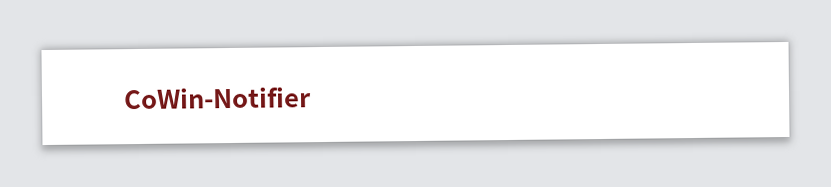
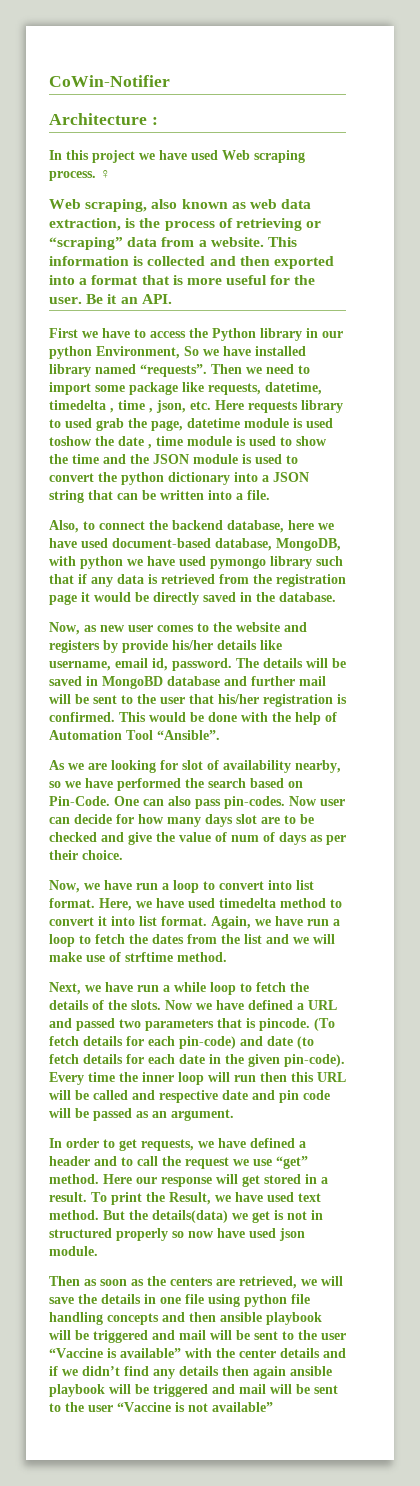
+ Architecture :
+ In this project we have used Web scraping process. ♀
+ Web scraping, also known as web data extraction, is the process of retrieving or “scraping” data from a website. This information is collected and then exported into a format that is more useful for the user. Be it an API.
+ First we have to access the Python library in our python Environment, So we have installed library named “requests”. Then we need to import some package like requests, datetime, timedelta , time , json, etc. Here requests library to used grab the page, datetime module is used toshow the date , time module is used to show the time and the JSON module is used to convert the python dictionary into a JSON string that can be written into a file.
+ Also, to connect the backend database, here we have used document-based database, MongoDB, with python we have used pymongo library such that if any data is retrieved from the registration page it would be directly saved in the database.
+ Now, as new user comes to the website and registers by provide his/her details like username, email id, password. The details will be saved in MongoBD database and further mail will be sent to the user that his/her registration is confirmed. This would be done with the help of Automation Tool “Ansible”.
+ As we are looking for slot of availability nearby, so we have performed the search based on Pin-Code. One can also pass pin-codes. Now user can decide for how many days slot are to be checked and give the value of num of days as per their choice.
+ Now, we have run a loop to convert into list format. Here, we have used timedelta method to convert it into list format. Again, we have run a loop to fetch the dates from the list and we will make use of strftime method.
+ Next, we have run a while loop to fetch the details of the slots. Now we have defined a URL and passed two parameters that is pincode. (To fetch details for each pin-code) and date (to fetch details for each date in the given pin-code). Every time the inner loop will run then this URL will be called and respective date and pin code will be passed as an argument.
+ In order to get requests, we have defined a header and to call the request we use “get” method. Here our response will get stored in a result. To print the Result, we have used text method. But the details(data) we get is not in structured properly so now have used json module.
+ Then as soon as the centers are retrieved, we will save the details in one file using python file handling concepts and then ansible playbook will be triggered and mail will be sent to the user “Vaccine is available” with the center details and if we didn’t find any details then again ansible playbook will be triggered and mail will be sent to the user “Vaccine is not available”

